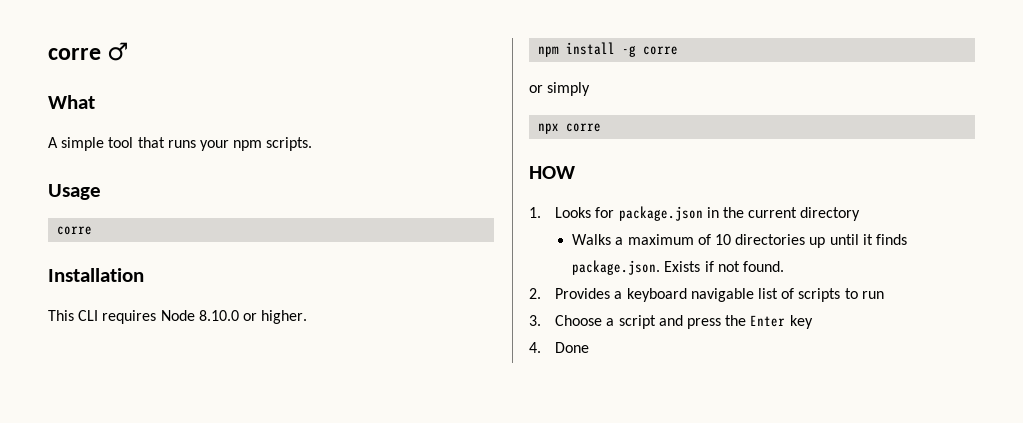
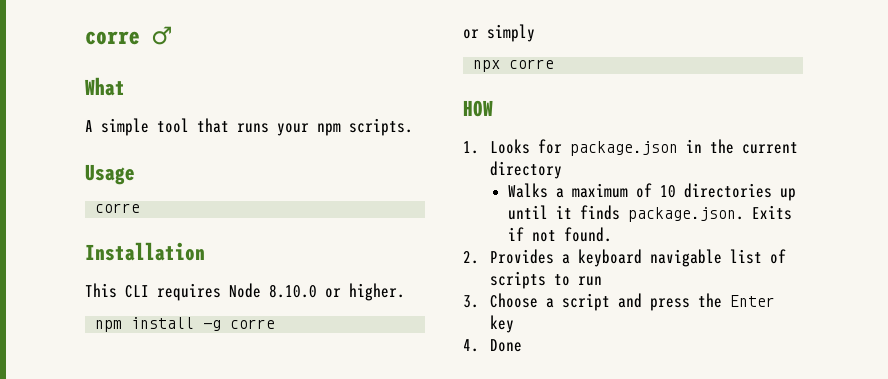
- Walks a maximum of 10 directories up until it finds package.json. Exists if not found.
+ Walks a maximum of 10 directories up until it finds package.json. Exits if not found.

